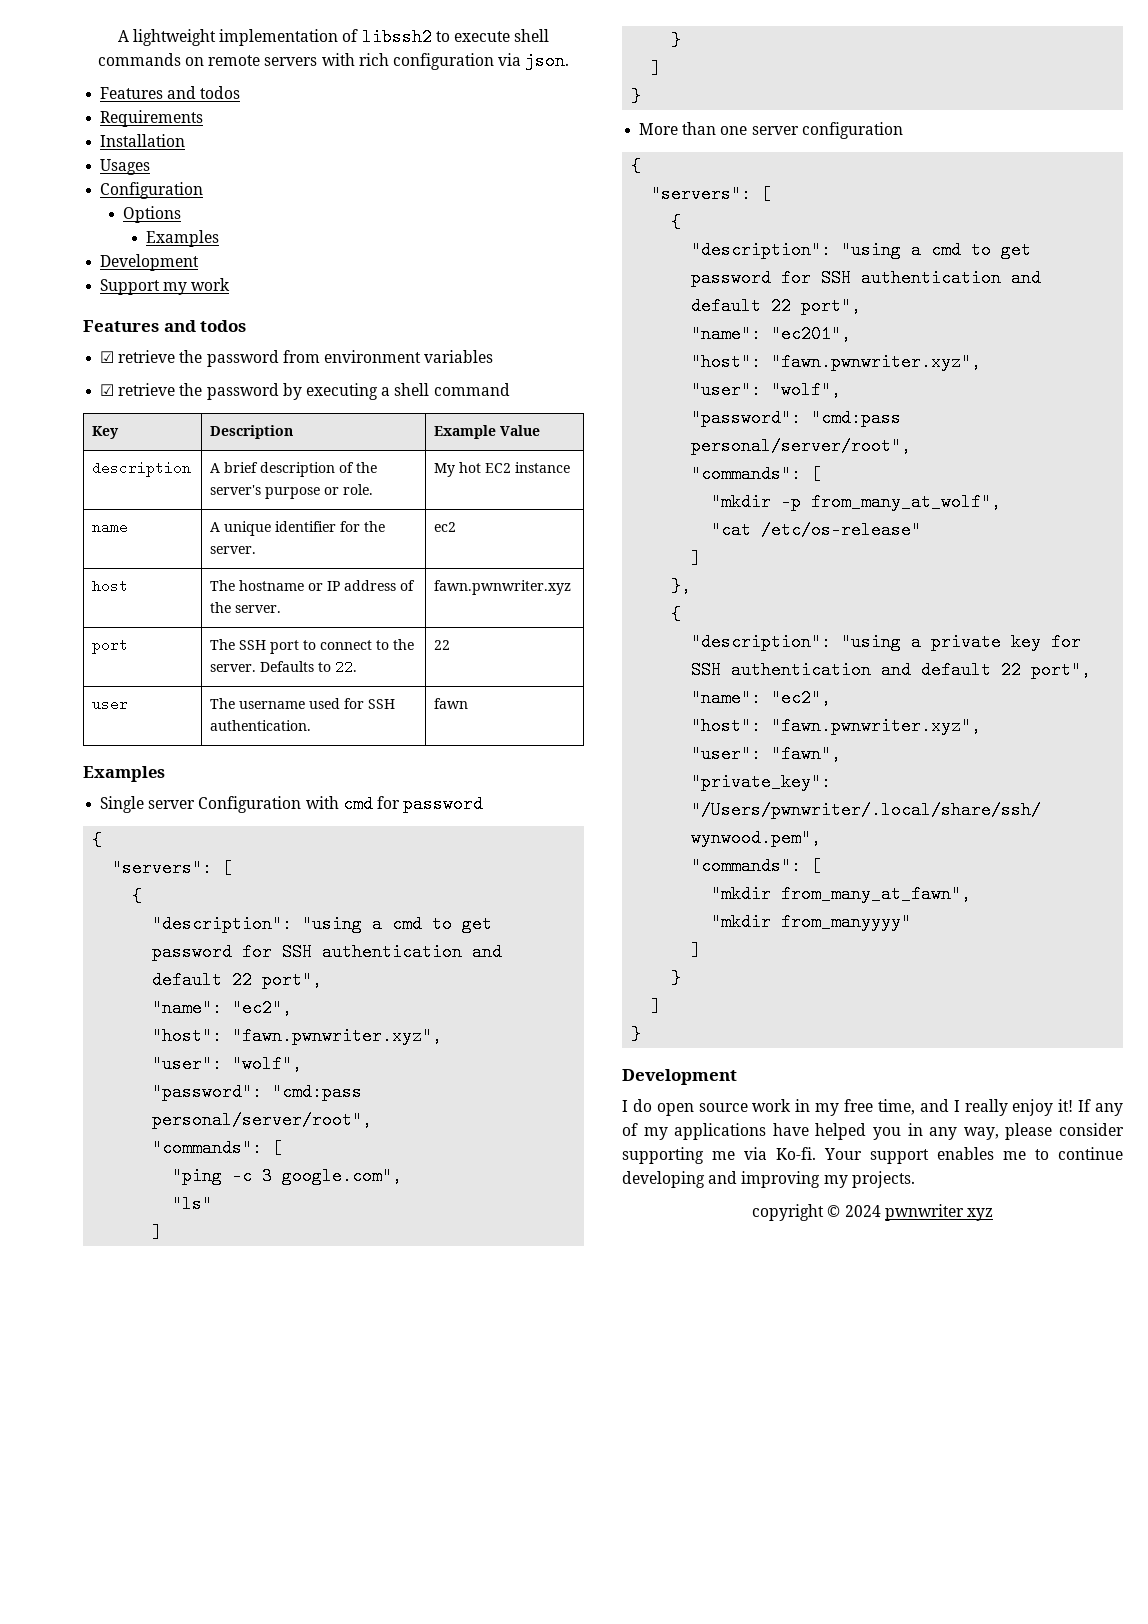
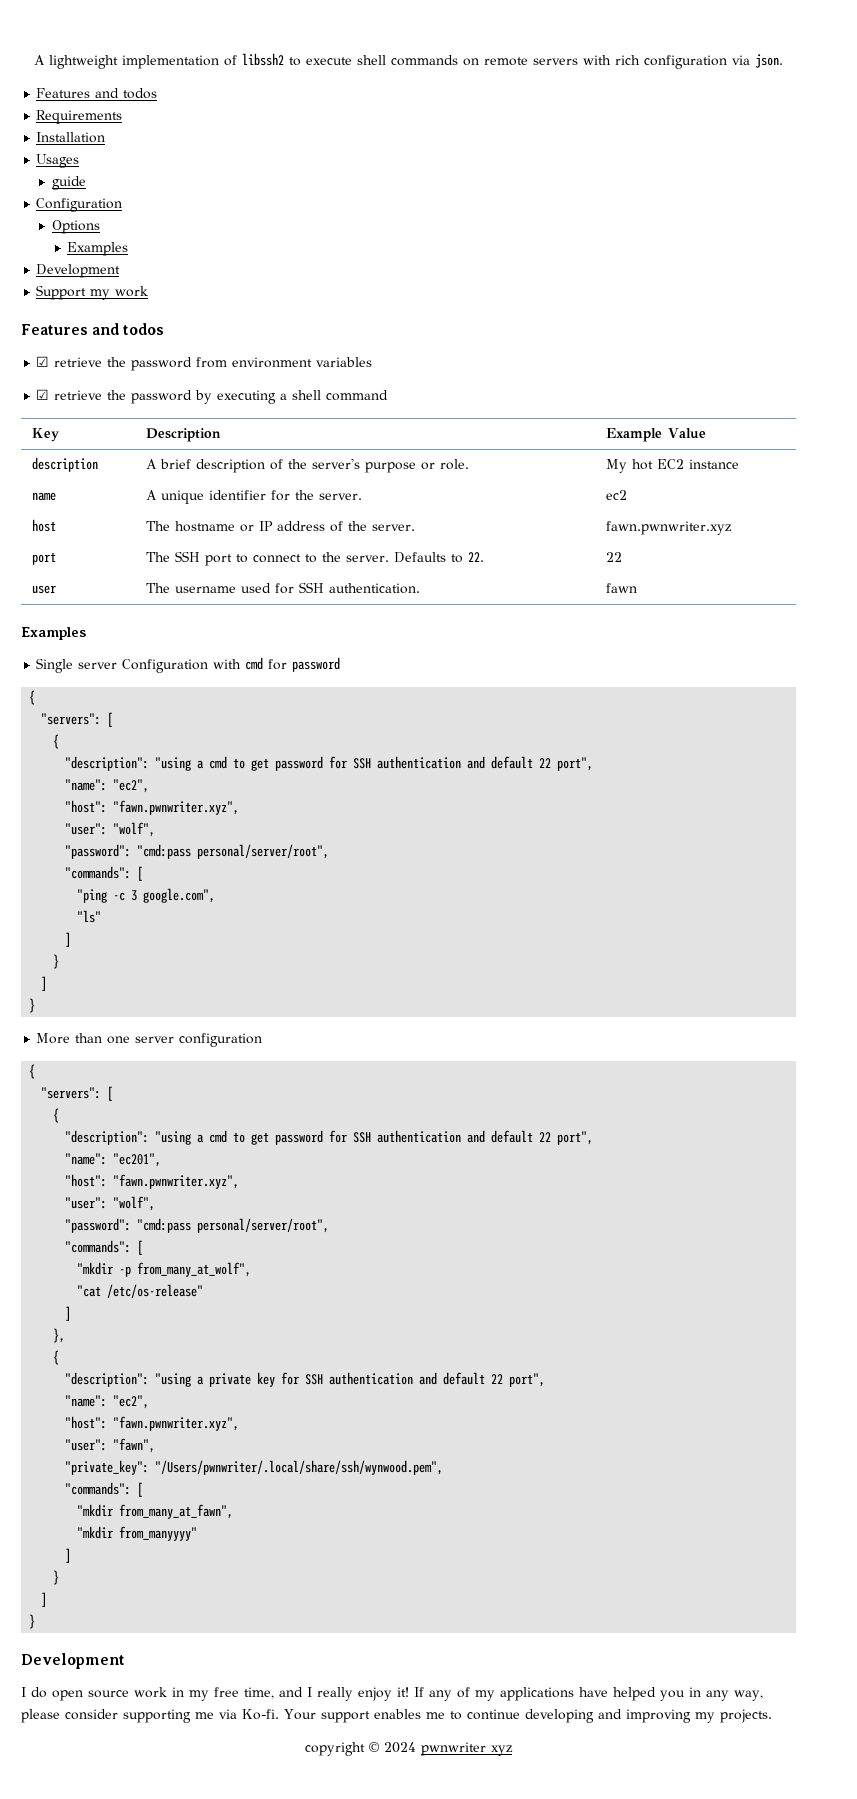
+ guide

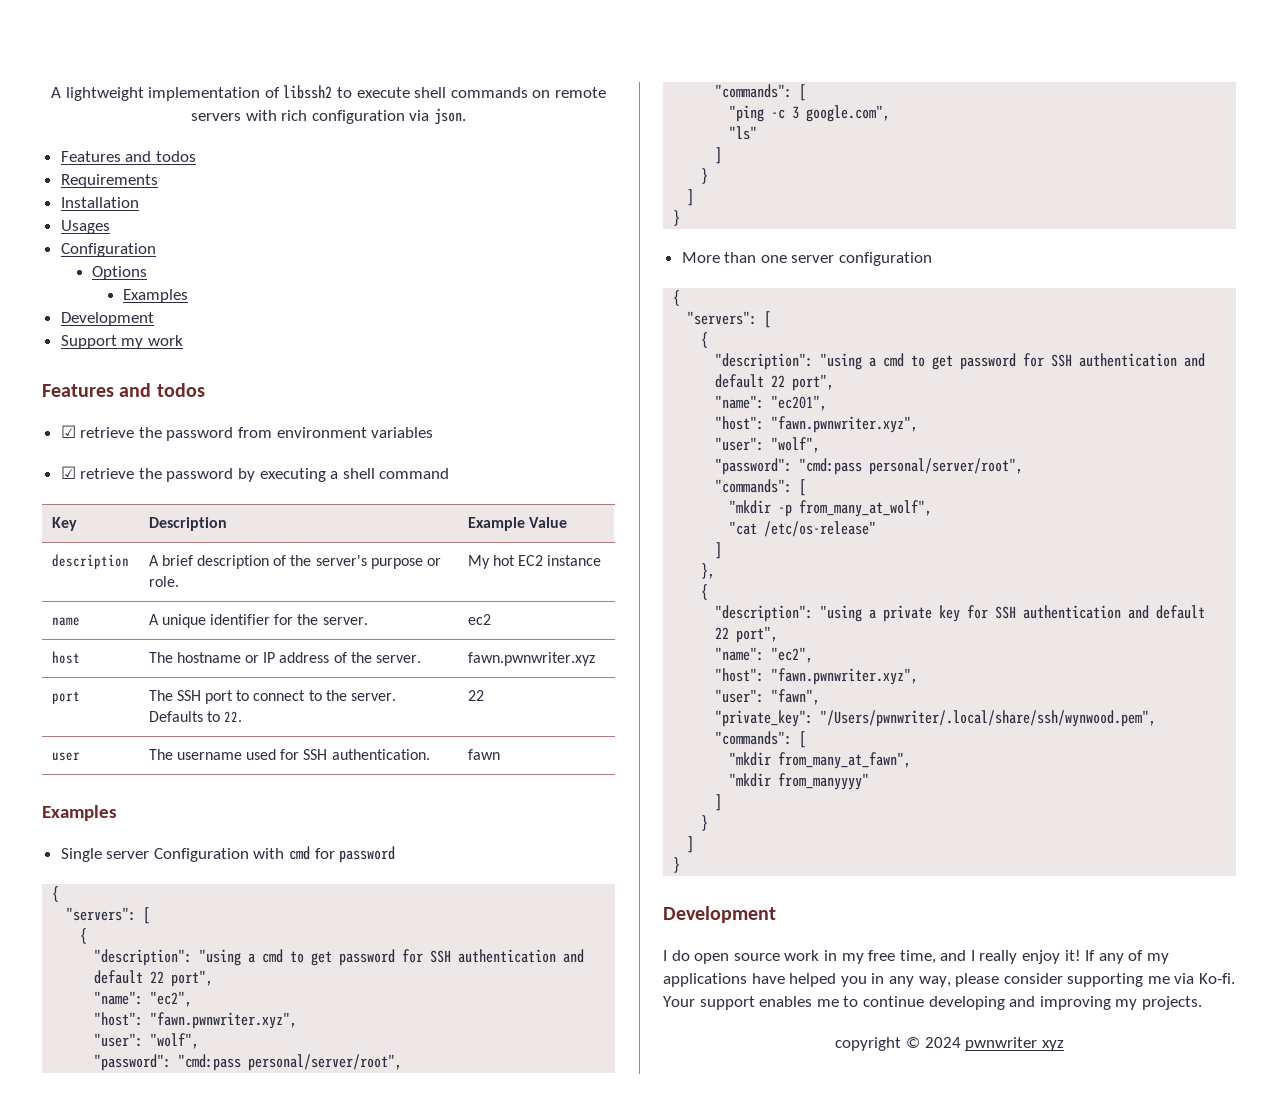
- guide

